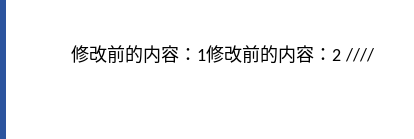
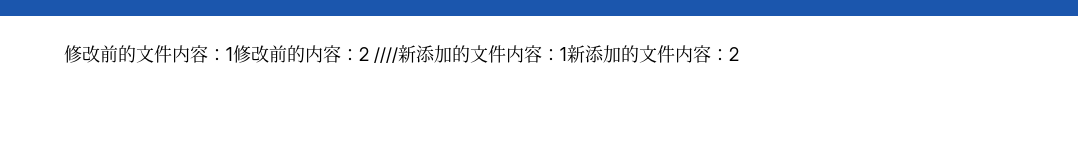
- 修改前的内容：1修改前的内容：2 ////
+ 修改前的文件内容：1修改前的内容：2 ////新添加的文件内容：1新添加的文件内容：2

